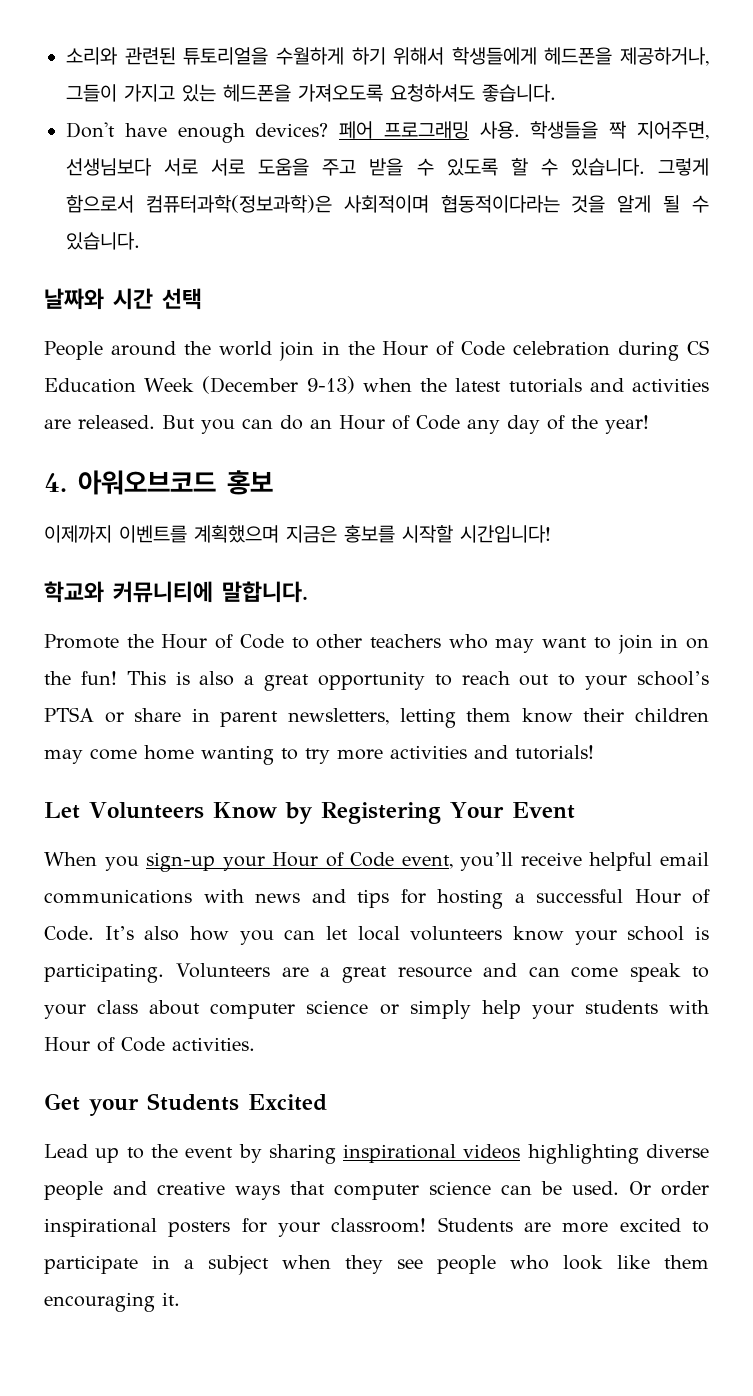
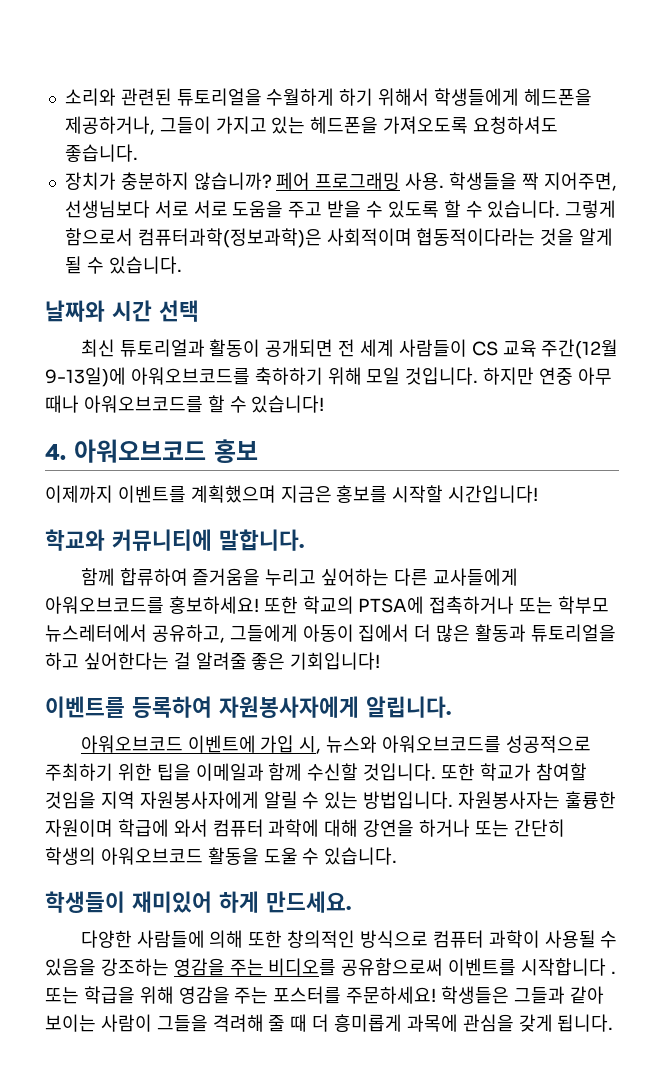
- Don't have enough devices?
+ 장치가 충분하지 않습니까?
- People around the world join in the Hour of Code celebration during CS Education Week (December 9-13) when the latest tutorials and activities are released. But you can do an Hour of Code any day of the year!
+ 최신 튜토리얼과 활동이 공개되면 전 세계 사람들이 CS 교육 주간(12월 9-13일)에 아워오브코드를 축하하기 위해 모일 것입니다. 하지만 연중 아무 때나 아워오브코드를 할 수 있습니다!
- Promote the Hour of Code to other teachers who may want to join in on the fun! This is also a great opportunity to reach out to your school’s PTSA or share in parent newsletters, letting them know their children may come home wanting to try more activities and tutorials!
- Let Volunteers Know by Registering Your Event
- When you sign-up your Hour of Code event, you’ll receive helpful email communications with news and tips for hosting a successful Hour of Code. It’s also how you can let local volunteers know your school is participating. Volunteers are a great resource and can come speak to your class about computer science or simply help your students with Hour of Code activities.
- Get your Students Excited
- Lead up to the event by sharing inspirational videos highlighting diverse people and creative ways that computer science can be used. Or order inspirational posters for your classroom! Students are more excited to participate in a subject when they see people who look like them encouraging it.
+ 함께 합류하여 즐거움을 누리고 싶어하는 다른 교사들에게 아워오브코드를 홍보하세요! 또한 학교의 PTSA에 접촉하거나 또는 학부모 뉴스레터에서 공유하고, 그들에게 아동이 집에서 더 많은 활동과 튜토리얼을 하고 싶어한다는 걸 알려줄 좋은 기회입니다!
+ 이벤트를 등록하여 자원봉사자에게 알립니다.
+ 아워오브코드 이벤트에 가입 시, 뉴스와 아워오브코드를 성공적으로 주최하기 위한 팁을 이메일과 함께 수신할 것입니다. 또한 학교가 참여할 것임을 지역 자원봉사자에게 알릴 수 있는 방법입니다. 자원봉사자는 훌륭한 자원이며 학급에 와서 컴퓨터 과학에 대해 강연을 하거나 또는 간단히 학생의 아워오브코드 활동을 도울 수 있습니다.
+ 학생들이 재미있어 하게 만드세요.
+ 다양한 사람들에 의해 또한 창의적인 방식으로 컴퓨터 과학이 사용될 수 있음을 강조하는 영감을 주는 비디오를 공유함으로써 이벤트를 시작합니다 . 또는 학급을 위해 영감을 주는 포스터를 주문하세요! 학생들은 그들과 같아 보이는 사람이 그들을 격려해 줄 때 더 흥미롭게 과목에 관심을 갖게 됩니다.

